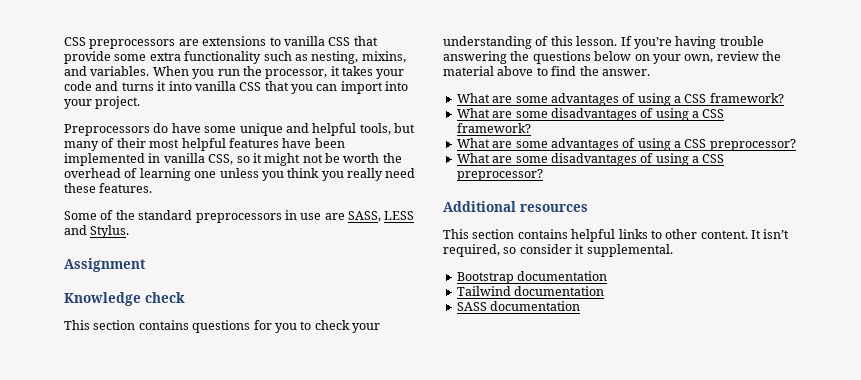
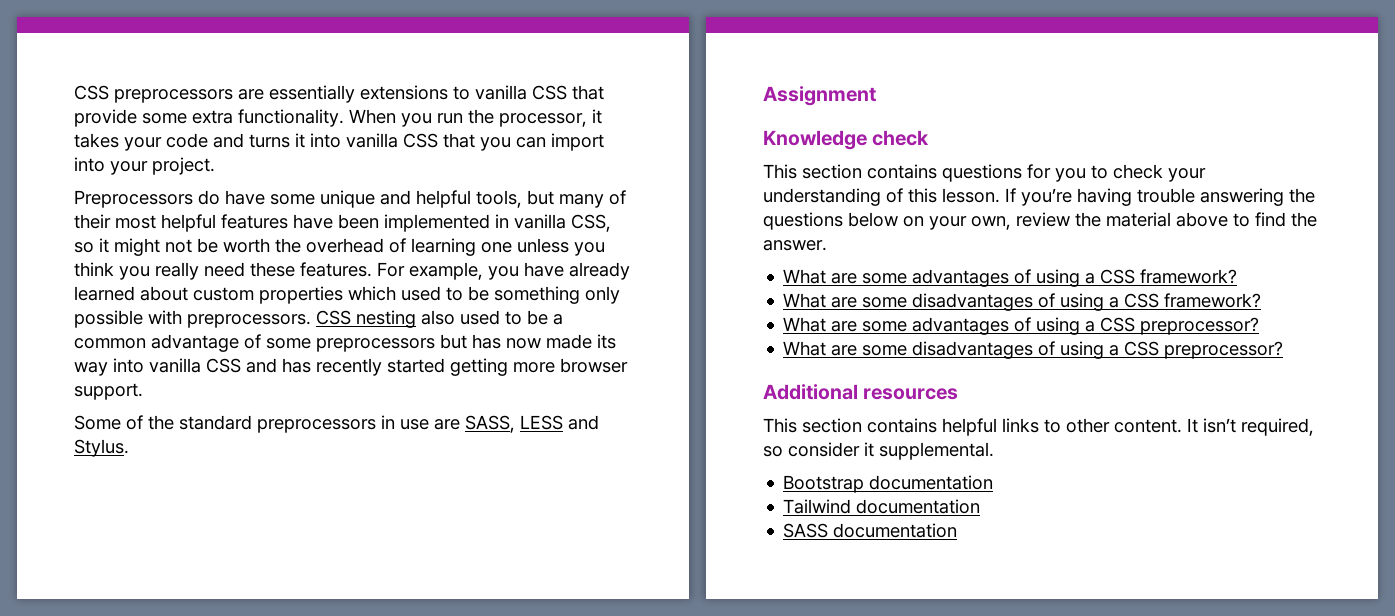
- CSS preprocessors are extensions to vanilla CSS that provide some extra functionality such as nesting, mixins, and variables.
+ CSS preprocessors are essentially extensions to vanilla CSS that provide some extra functionality.
+ For example, you have already learned about custom properties which used to be something only possible with preprocessors. CSS nesting also used to be a common advantage of some preprocessors but has now made its way into vanilla CSS and has recently started getting more browser support.

